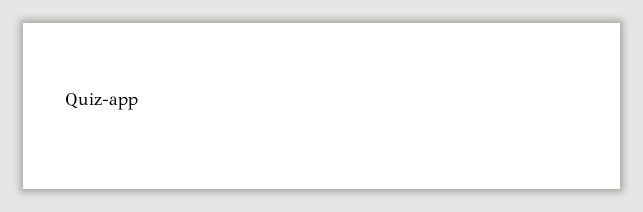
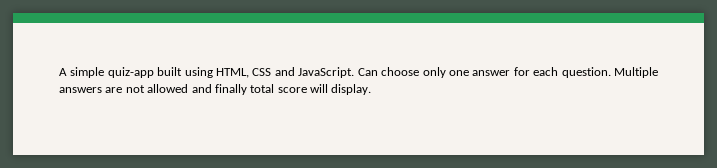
- Quiz-app
+ A simple quiz-app built using HTML, CSS and JavaScript. Can choose only one answer for each question. Multiple answers are not allowed and finally total score will display.

